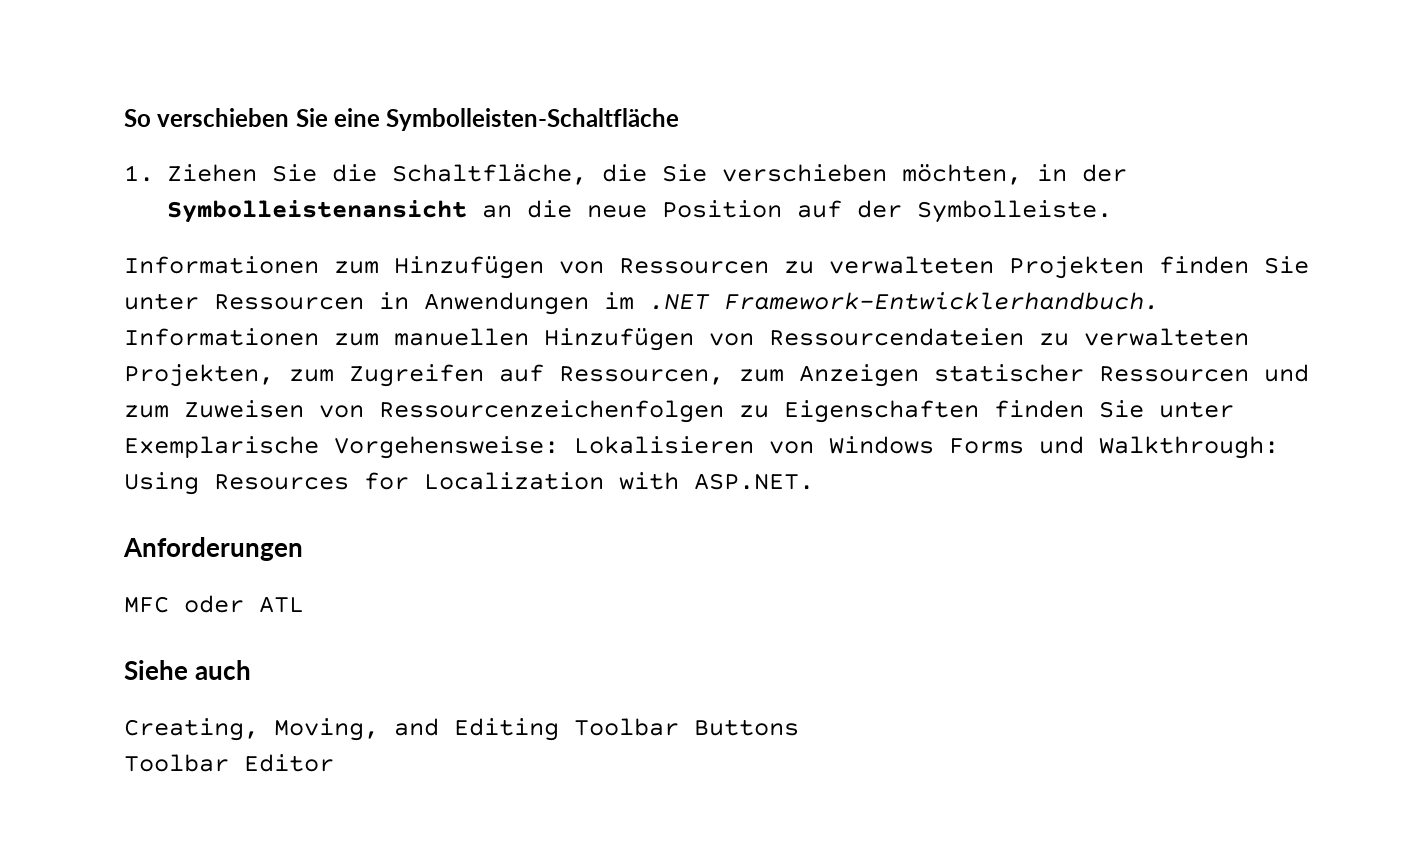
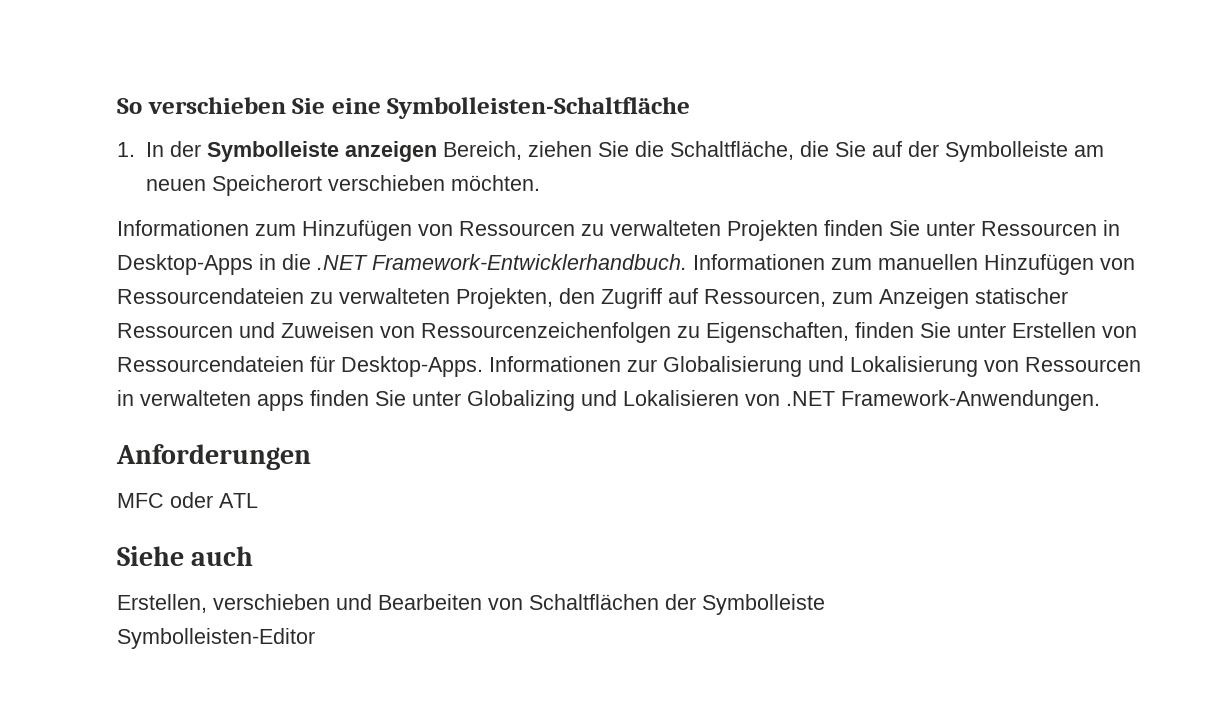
- 1. Ziehen Sie die Schaltfläche, die Sie verschieben möchten, in der Symbolleistenansicht an die neue Position auf der Symbolleiste.
+ 1. In der Symbolleiste anzeigen Bereich, ziehen Sie die Schaltfläche, die Sie auf der Symbolleiste am neuen Speicherort verschieben möchten.
- Informationen zum Hinzufügen von Ressourcen zu verwalteten Projekten finden Sie unter Ressourcen in Anwendungen im .NET Framework-Entwicklerhandbuch.
+ Informationen zum Hinzufügen von Ressourcen zu verwalteten Projekten finden Sie unter Ressourcen in Desktop-Apps in die .NET Framework-Entwicklerhandbuch.
- Informationen zum manuellen Hinzufügen von Ressourcendateien zu verwalteten Projekten, zum Zugreifen auf Ressourcen, zum Anzeigen statischer Ressourcen und zum Zuweisen von Ressourcenzeichenfolgen zu Eigenschaften finden Sie unter Exemplarische Vorgehensweise: Lokalisieren von Windows Forms und Walkthrough: Using Resources for Localization with ASP.NET.
+ Informationen zum manuellen Hinzufügen von Ressourcendateien zu verwalteten Projekten, den Zugriff auf Ressourcen, zum Anzeigen statischer Ressourcen und Zuweisen von Ressourcenzeichenfolgen zu Eigenschaften, finden Sie unter Erstellen von Ressourcendateien für Desktop-Apps. Informationen zur Globalisierung und Lokalisierung von Ressourcen in verwalteten apps finden Sie unter Globalizing und Lokalisieren von .NET Framework-Anwendungen.
- Creating, Moving, and Editing Toolbar Buttons
- Toolbar Editor
+ Erstellen, verschieben und Bearbeiten von Schaltflächen der Symbolleiste
+ Symbolleisten-Editor

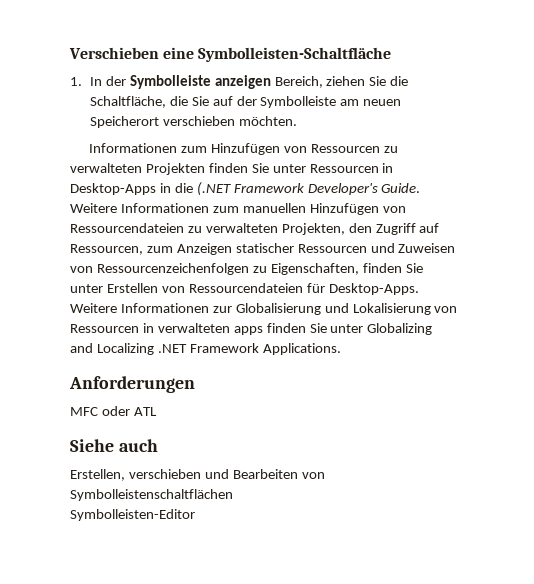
- So verschieben Sie eine Symbolleisten-Schaltfläche
+ Verschieben eine Symbolleisten-Schaltfläche
- Informationen zum Hinzufügen von Ressourcen zu verwalteten Projekten finden Sie unter Ressourcen in Desktop-Apps in die .NET Framework-Entwicklerhandbuch. Informationen zum manuellen Hinzufügen von Ressourcendateien zu verwalteten Projekten, den Zugriff auf Ressourcen, zum Anzeigen statischer Ressourcen und Zuweisen von Ressourcenzeichenfolgen zu Eigenschaften, finden Sie unter Erstellen von Ressourcendateien für Desktop-Apps.
+ Informationen zum Hinzufügen von Ressourcen zu verwalteten Projekten finden Sie unter Ressourcen in Desktop-Apps in die (.NET Framework Developer's Guide. Weitere Informationen zum manuellen Hinzufügen von Ressourcendateien zu verwalteten Projekten, den Zugriff auf Ressourcen, zum Anzeigen statischer Ressourcen und Zuweisen von Ressourcenzeichenfolgen zu Eigenschaften, finden Sie unter Erstellen von Ressourcendateien für Desktop-Apps.
- Informationen zur Globalisierung und Lokalisierung von Ressourcen in verwalteten apps finden Sie unter Globalizing und Lokalisieren von .NET Framework-Anwendungen.
+ Weitere Informationen zur Globalisierung und Lokalisierung von Ressourcen in verwalteten apps finden Sie unter Globalizing and Localizing .NET Framework Applications.
- Erstellen, verschieben und Bearbeiten von Schaltflächen der Symbolleiste
+ Erstellen, verschieben und Bearbeiten von Symbolleistenschaltflächen

